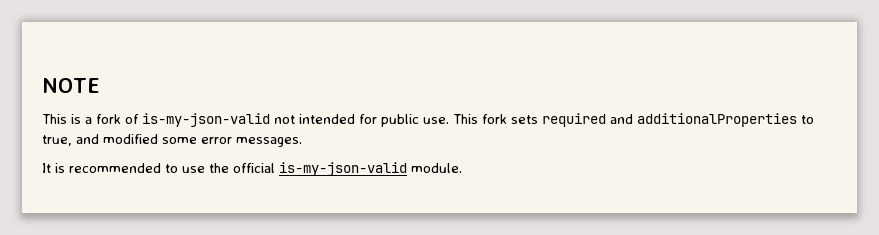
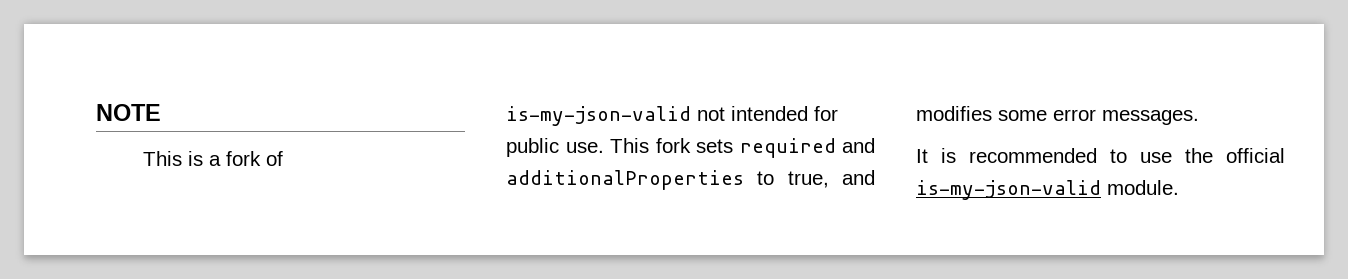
- This fork sets required and additionalProperties to true, and modified some error messages.
+ This fork sets required and additionalProperties to true, and modifies some error messages.

